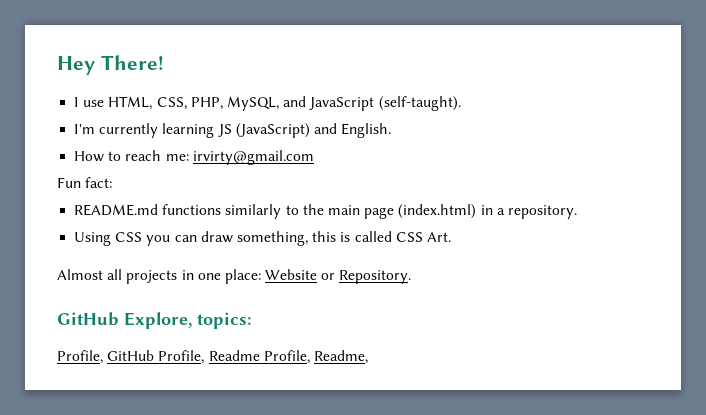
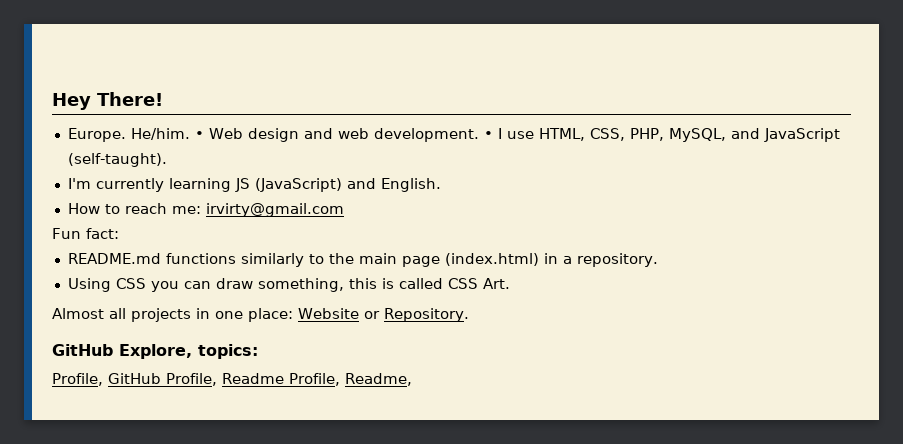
- I use HTML, CSS, PHP, MySQL, and JavaScript (self-taught).
+ Europe. He/him. • Web design and web development. • I use HTML, CSS, PHP, MySQL, and JavaScript (self-taught).

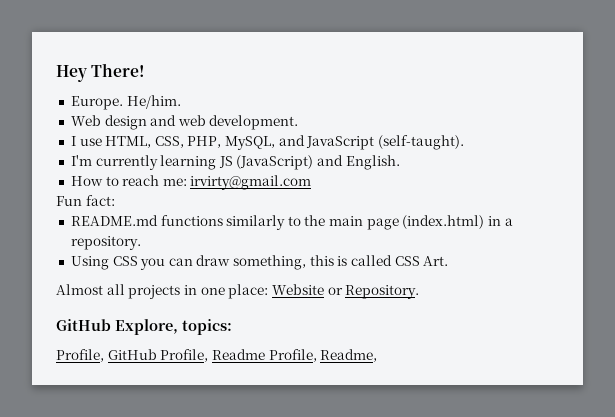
- He/him. • Web design and web development. • I use HTML, CSS, PHP, MySQL, and JavaScript (self-taught).
+ He/him.
+ Web design and web development.
+ I use HTML, CSS, PHP, MySQL, and JavaScript (self-taught).

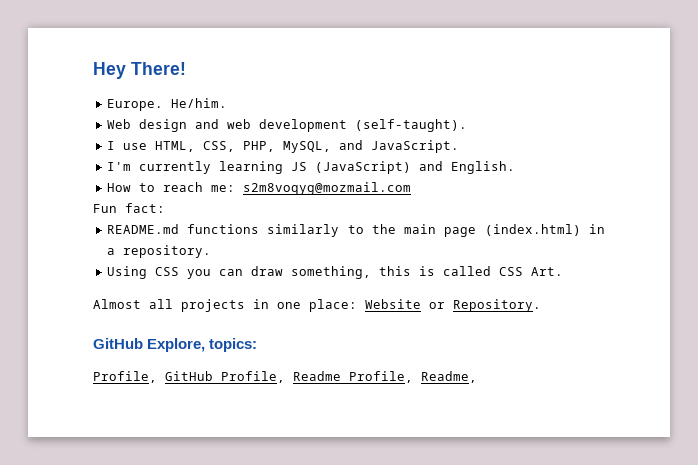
- Web design and web development.
+ Web design and web development (self-taught).
- I use HTML, CSS, PHP, MySQL, and JavaScript (self-taught).
+ I use HTML, CSS, PHP, MySQL, and JavaScript.
- How to reach me: irvirty@gmail.com
+ How to reach me: s2m8voqyg@mozmail.com

